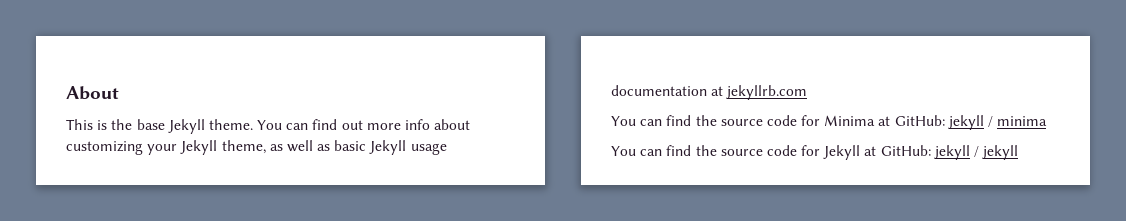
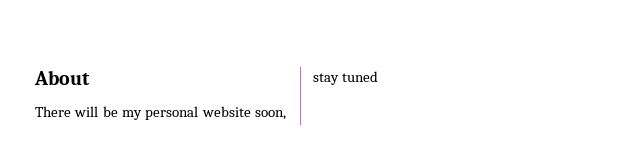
- This is the base Jekyll theme. You can find out more info about customizing your Jekyll theme, as well as basic Jekyll usage documentation at jekyllrb.com
- You can find the source code for Minima at GitHub: jekyll / minima
- You can find the source code for Jekyll at GitHub: jekyll / jekyll
+ There will be my personal website soon, stay tuned

